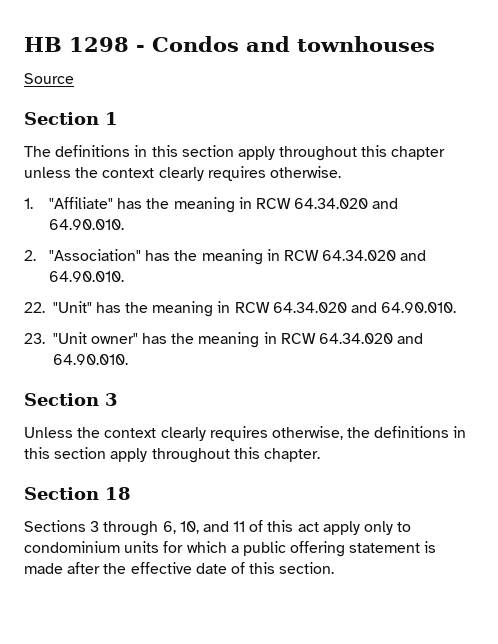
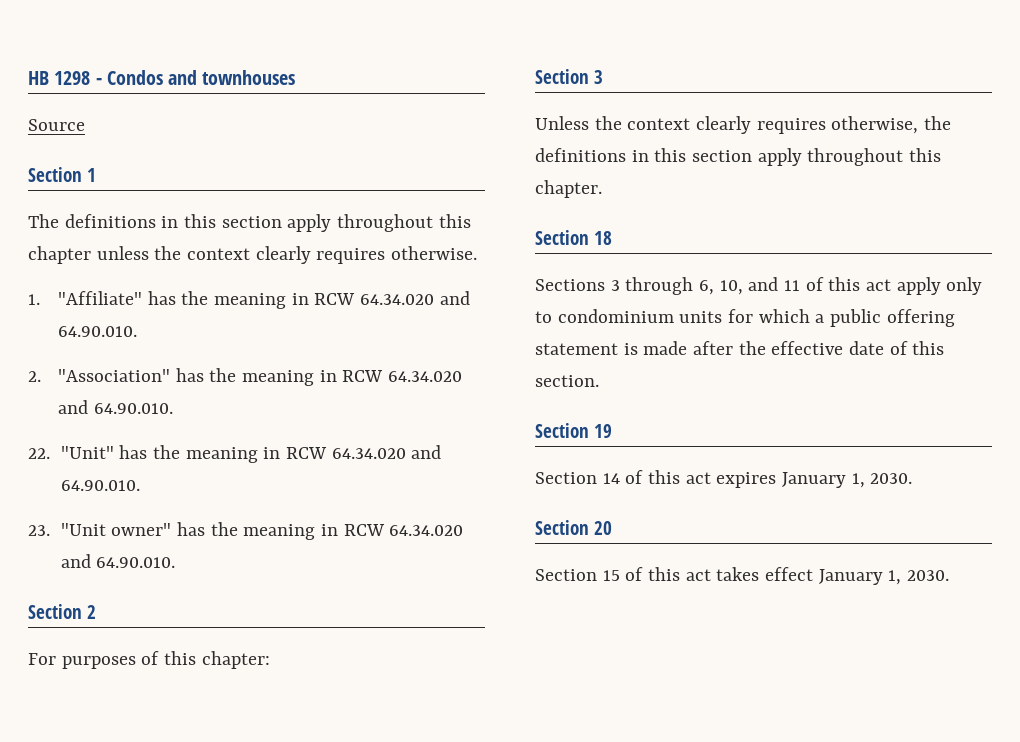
+ Section 2
+ For purposes of this chapter:
+ Section 19
+ Section 14 of this act expires January 1, 2030.
+ Section 20
+ Section 15 of this act takes effect January 1, 2030.

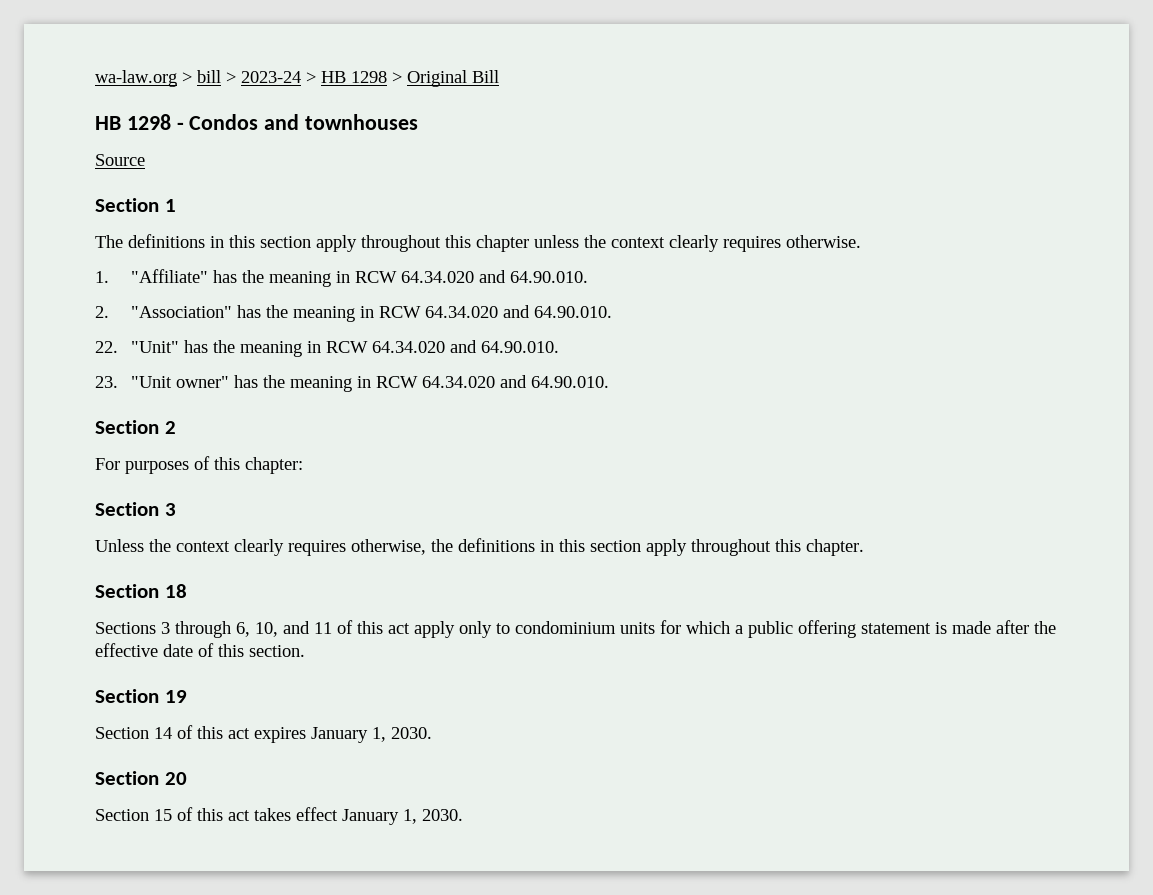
+ wa-law.org > bill > 2023-24 > HB 1298 > Original Bill

